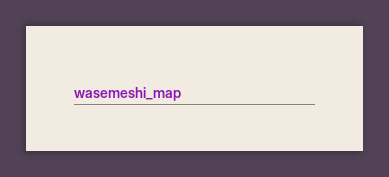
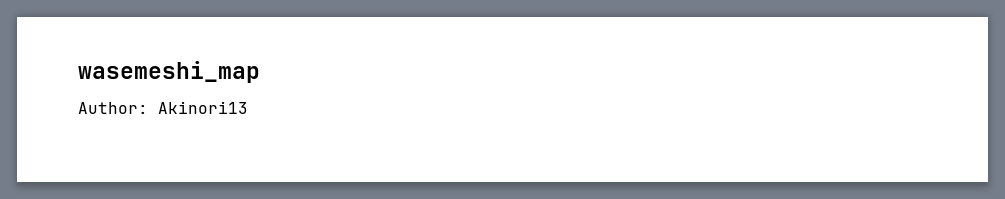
+ Author: Akinori13

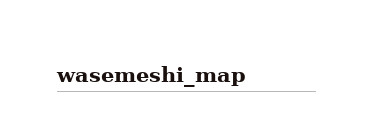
- Author: Akinori13

